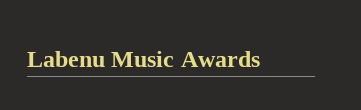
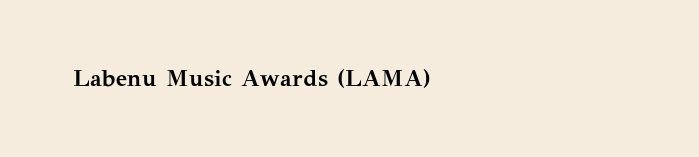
- Labenu Music Awards
+ Labenu Music Awards (LAMA)

